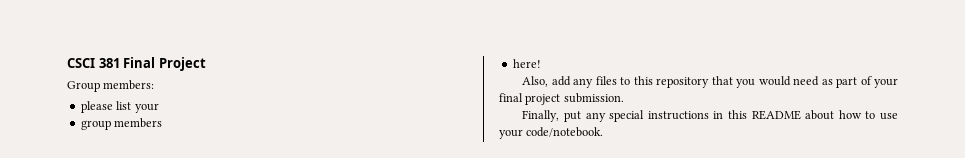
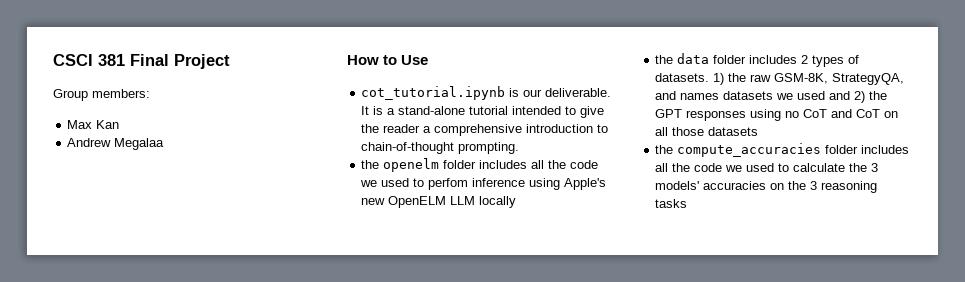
- please list your
- group members
- here!
- Also, add any files to this repository that you would need as part of your final project submission.
- Finally, put any special instructions in this README about how to use your code/notebook.
+ Max Kan
+ Andrew Megalaa
+ How to Use
+ cot_tutorial.ipynb is our deliverable. It is a stand-alone tutorial intended to give the reader a comprehensive introduction to chain-of-thought prompting.
+ the openelm folder includes all the code we used to perfom inference using Apple's new OpenELM LLM locally
+ the data folder includes 2 types of datasets. 1) the raw GSM-8K, StrategyQA, and names datasets we used and 2) the GPT responses using no CoT and CoT on all those datasets
+ the compute_accuracies folder includes all the code we used to calculate the 3 models' accuracies on the 3 reasoning tasks

